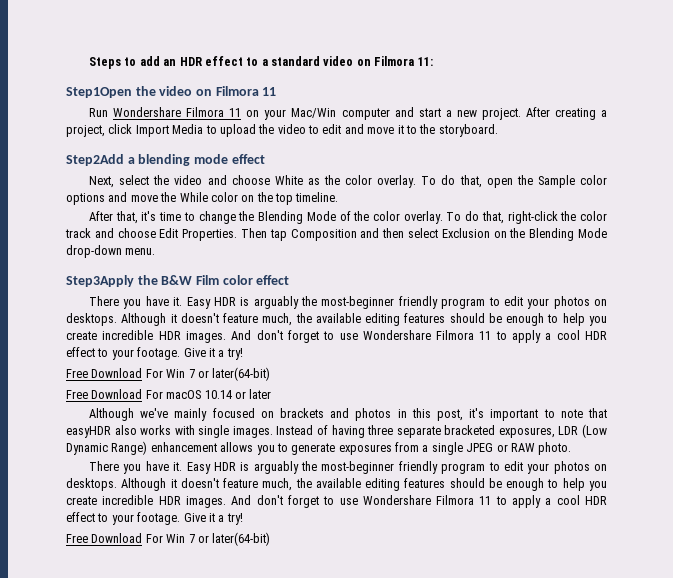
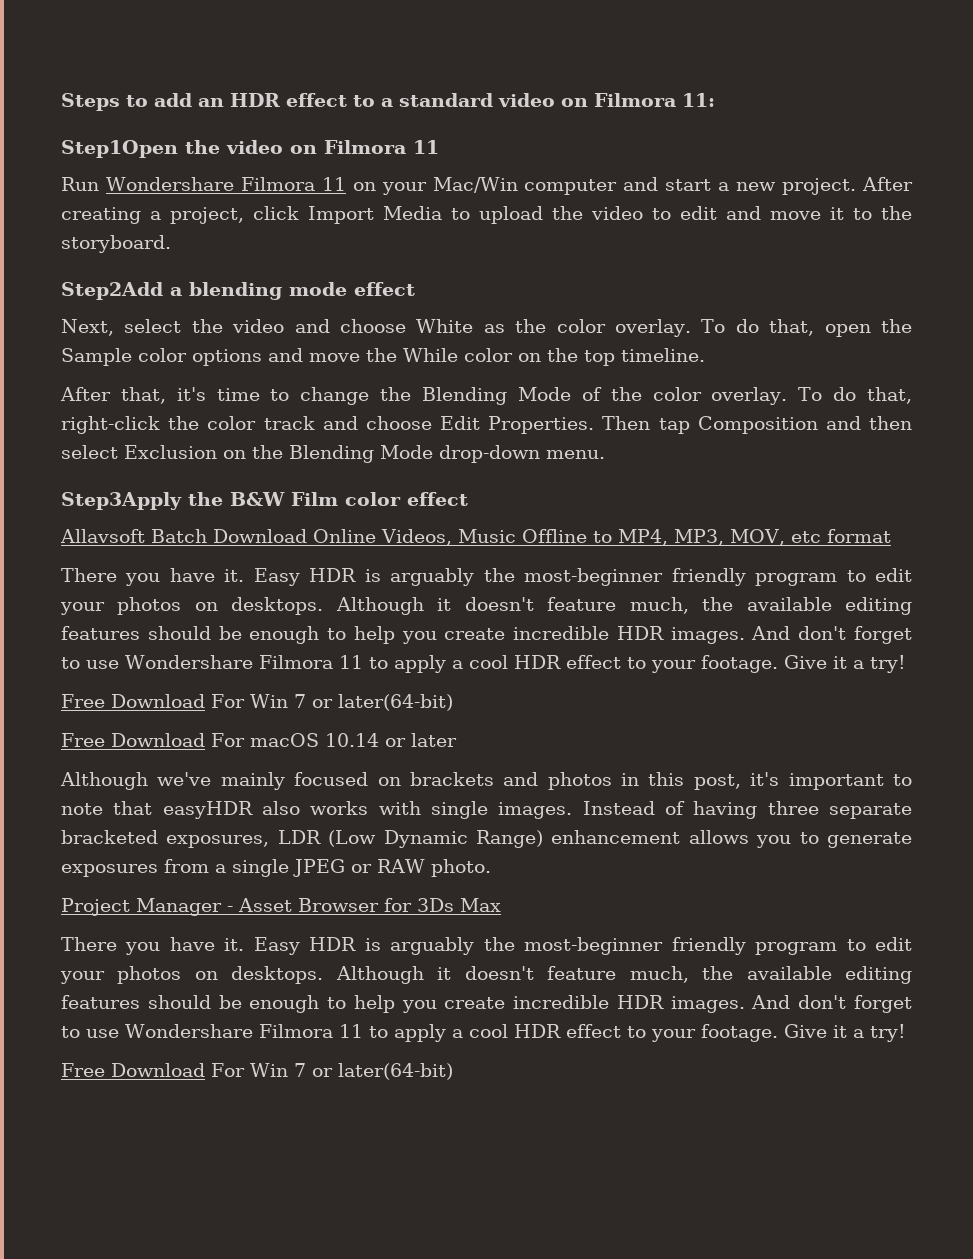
+ Allavsoft Batch Download Online Videos, Music Offline to MP4, MP3, MOV, etc format
+ Project Manager - Asset Browser for 3Ds Max

